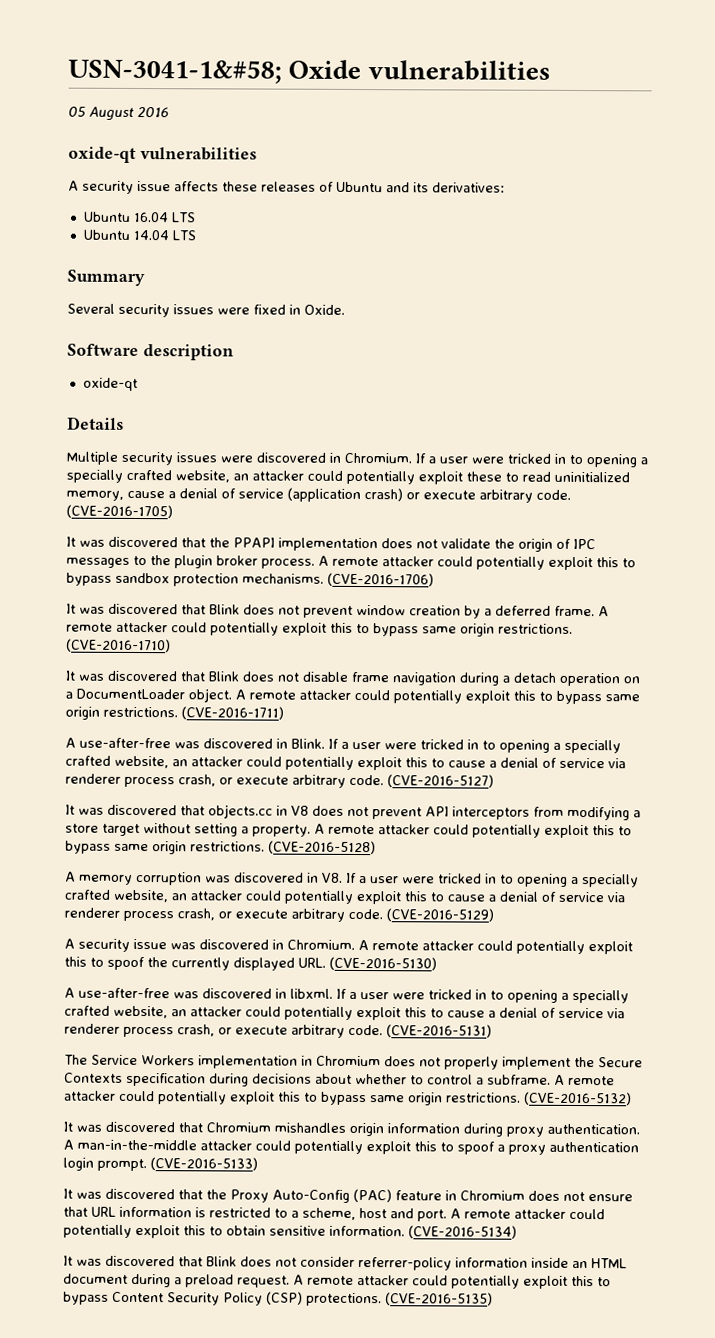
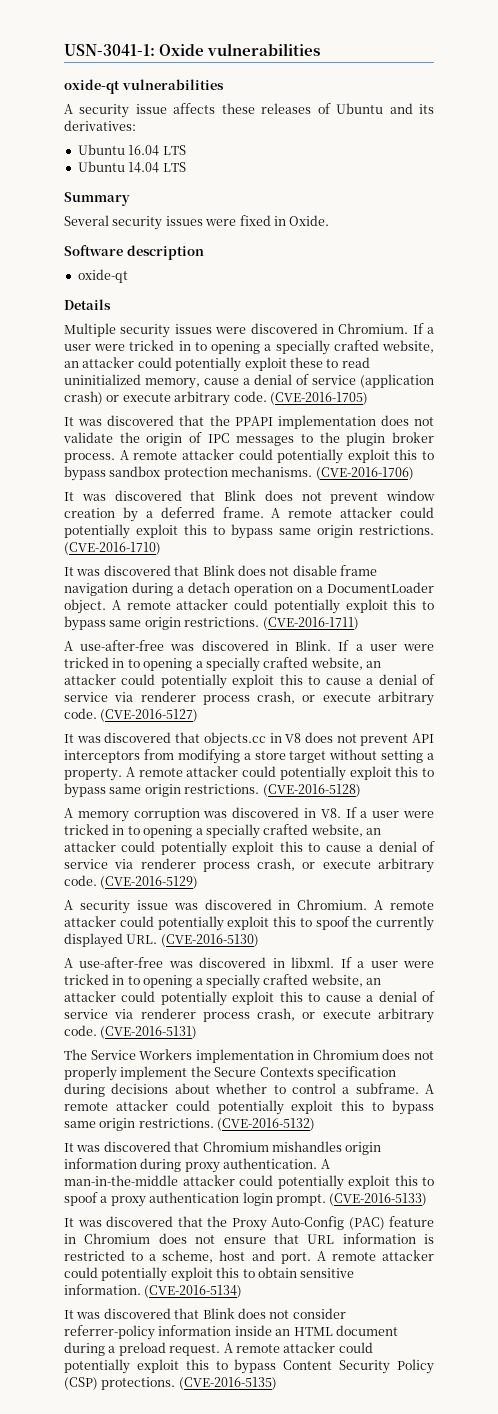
- USN-3041-1&#58; Oxide vulnerabilities
+ USN-3041-1: Oxide vulnerabilities
- 05 August 2016

